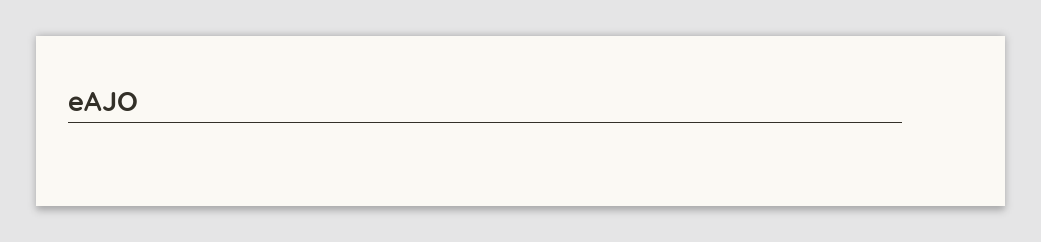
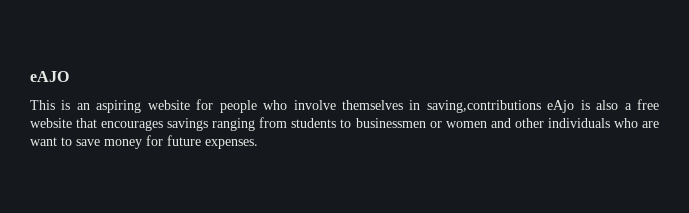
+ This is an aspiring website for people who involve themselves in saving,contributions eAjo is also a free website that encourages savings ranging from students to businessmen or women and other individuals who are want to save money for future expenses.

